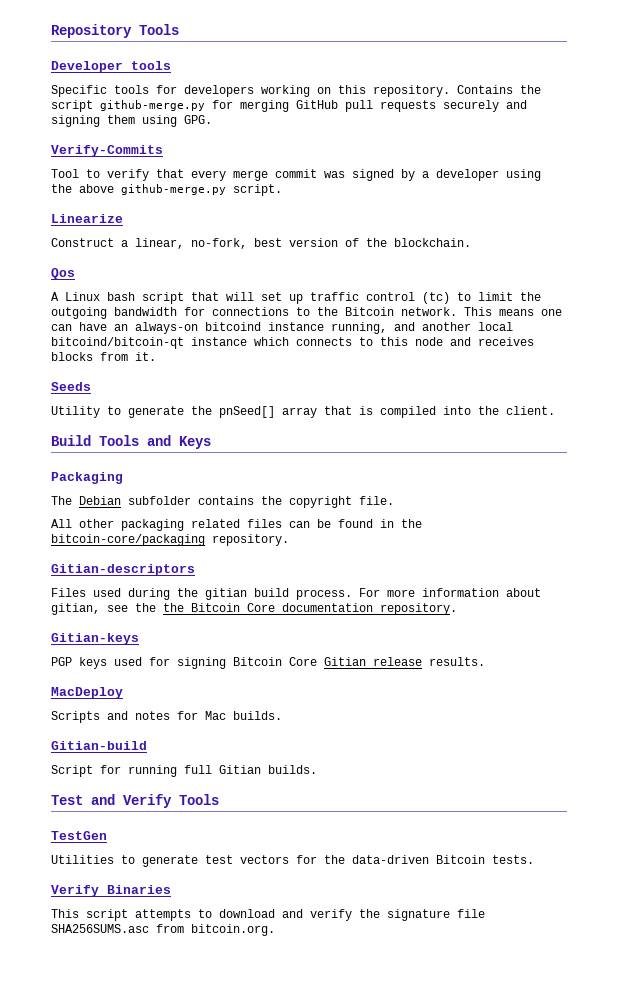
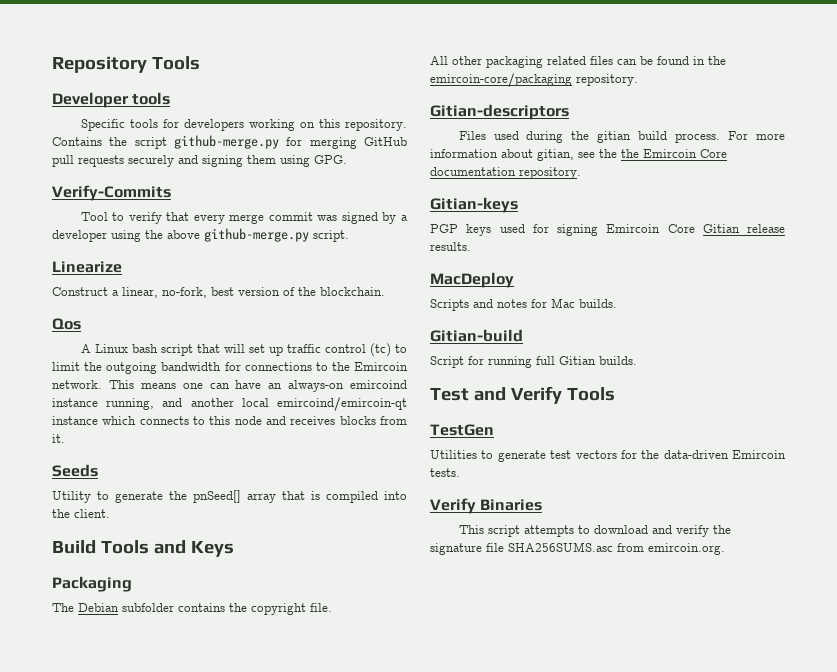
- A Linux bash script that will set up traffic control (tc) to limit the outgoing bandwidth for connections to the Bitcoin network.
+ A Linux bash script that will set up traffic control (tc) to limit the outgoing bandwidth for connections to the Emircoin network.
- This means one can have an always-on bitcoind instance running, and another local bitcoind/bitcoin-qt instance which connects to this node and receives blocks from it.
+ This means one can have an always-on emircoind instance running, and another local emircoind/emircoin-qt instance which connects to this node and receives blocks from it.
- All other packaging related files can be found in the bitcoin-core/packaging repository.
+ All other packaging related files can be found in the emircoin-core/packaging repository.
- For more information about gitian, see the the Bitcoin Core documentation repository.
+ For more information about gitian, see the the Emircoin Core documentation repository.
- PGP keys used for signing Bitcoin Core Gitian release results.
+ PGP keys used for signing Emircoin Core Gitian release results.
- Utilities to generate test vectors for the data-driven Bitcoin tests.
+ Utilities to generate test vectors for the data-driven Emircoin tests.
- This script attempts to download and verify the signature file SHA256SUMS.asc from bitcoin.org.
+ This script attempts to download and verify the signature file SHA256SUMS.asc from emircoin.org.

